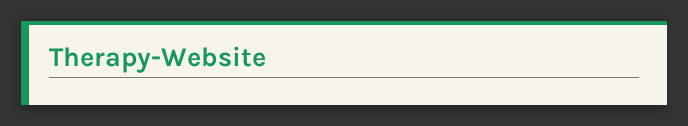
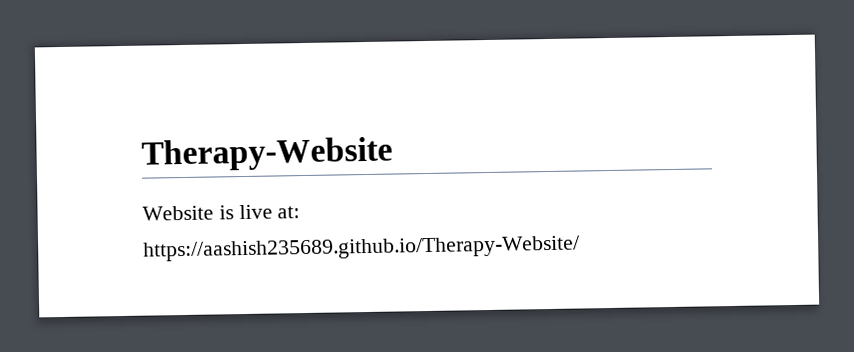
+ Website is live at: https://aashish235689.github.io/Therapy-Website/

